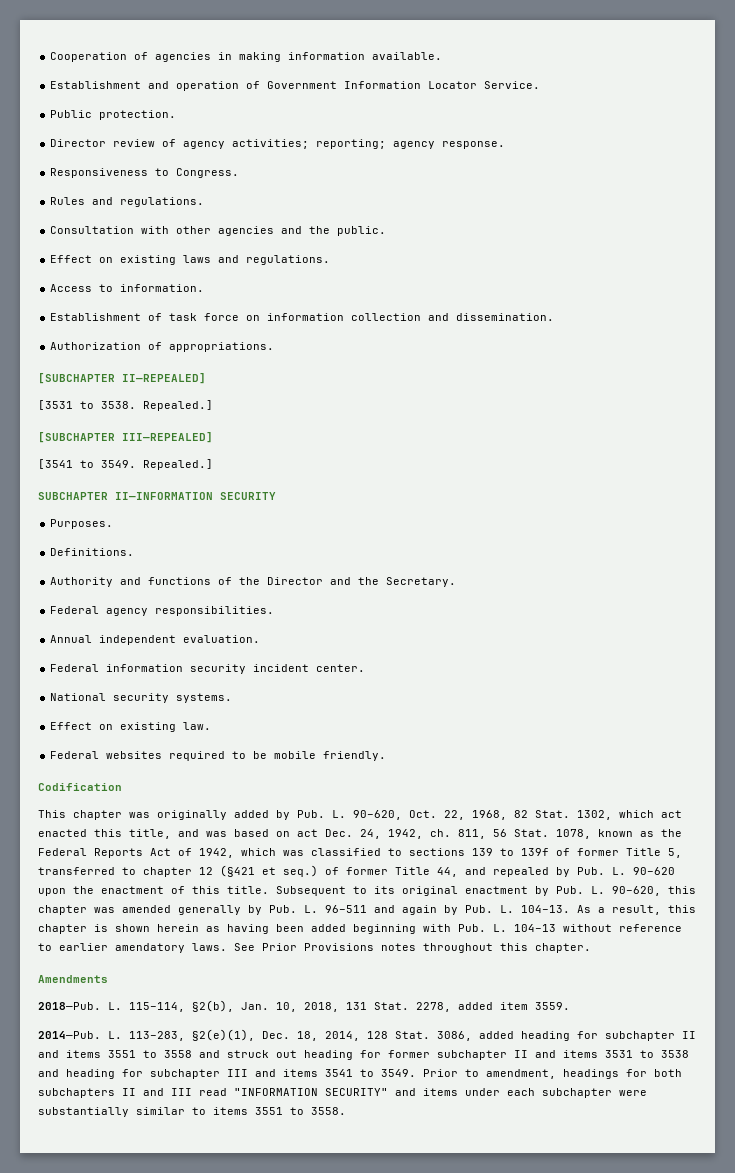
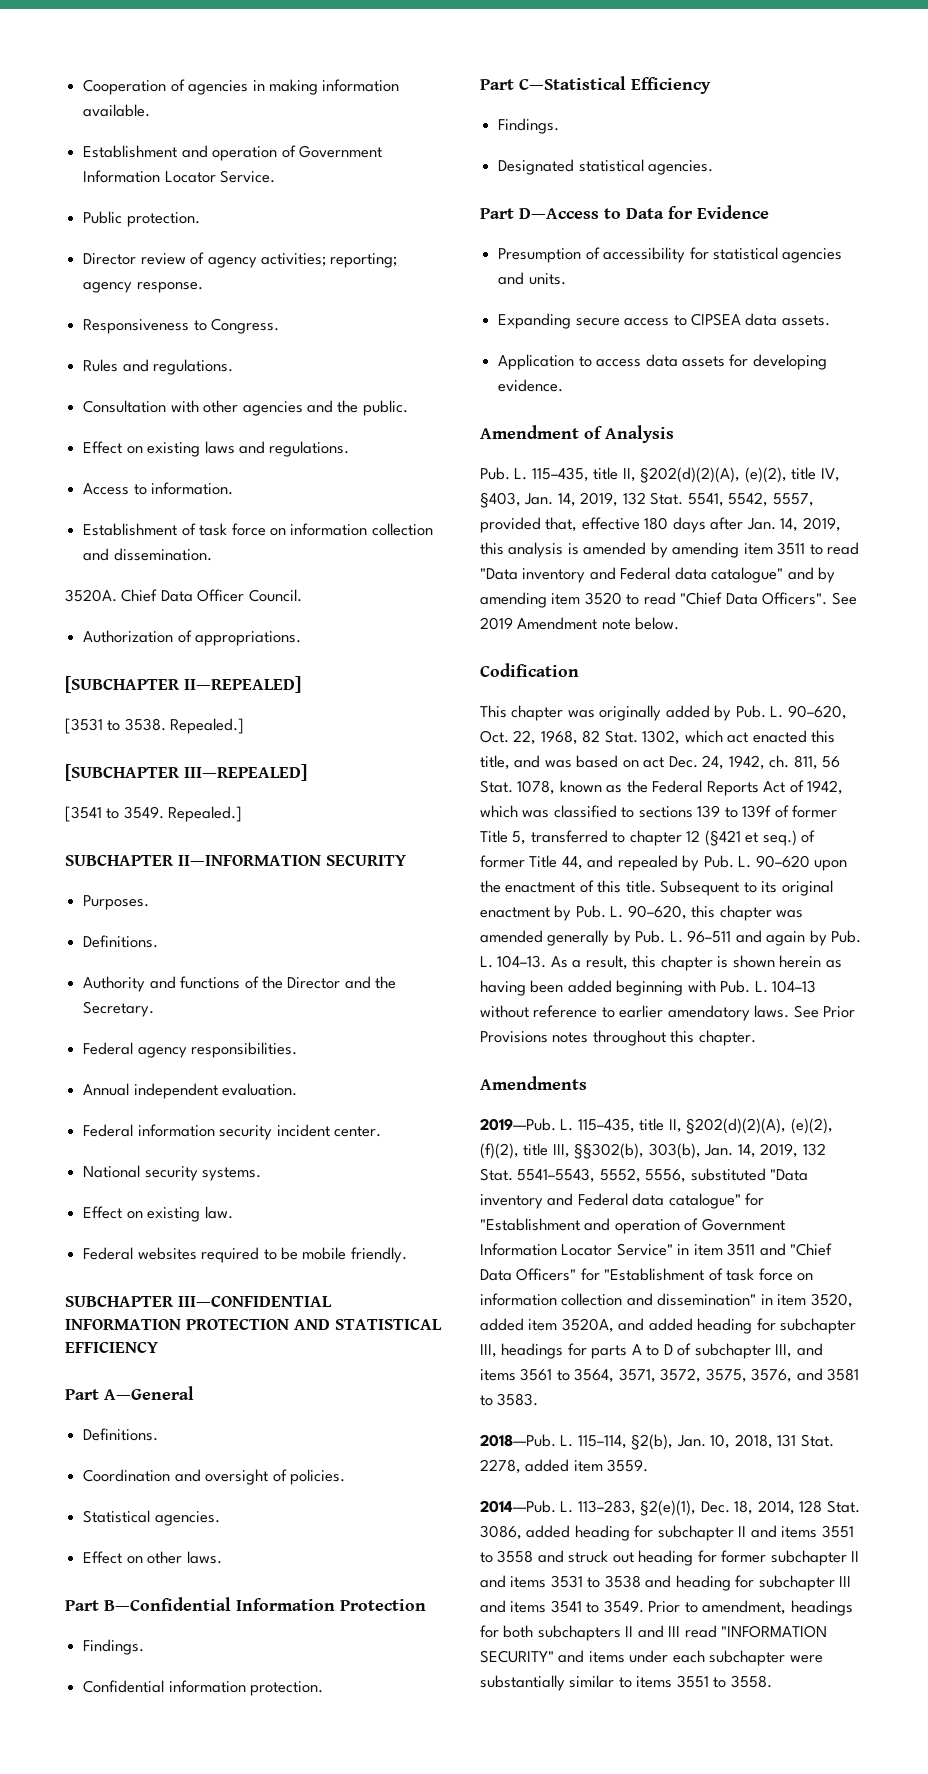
+ 3520A. Chief Data Officer Council.
+ SUBCHAPTER III—CONFIDENTIAL INFORMATION PROTECTION AND STATISTICAL EFFICIENCY
+ Part A—General
+ Definitions.
+ Coordination and oversight of policies.
+ Statistical agencies.
+ Effect on other laws.
+ Part B—Confidential Information Protection
+ Findings.
+ Confidential information protection.
+ Part C—Statistical Efficiency
+ Findings.
+ Designated statistical agencies.
+ Part D—Access to Data for Evidence
+ Presumption of accessibility for statistical agencies and units.
+ Expanding secure access to CIPSEA data assets.
+ Application to access data assets for developing evidence.
+ Amendment of Analysis
+ Pub. L. 115–435, title II, §202(d)(2)(A), (e)(2), title IV, §403, Jan. 14, 2019, 132 Stat. 5541, 5542, 5557, provided that, effective 180 days after Jan. 14, 2019, this analysis is amended by amending item 3511 to read "Data inventory and Federal data catalogue" and by amending item 3520 to read "Chief Data Officers". See 2019 Amendment note below.
+ 2019—Pub. L. 115–435, title II, §202(d)(2)(A), (e)(2), (f)(2), title III, §§302(b), 303(b), Jan. 14, 2019, 132 Stat. 5541–5543, 5552, 5556, substituted "Data inventory and Federal data catalogue" for "Establishment and operation of Government Information Locator Service" in item 3511 and "Chief Data Officers" for "Establishment of task force on information collection and dissemination" in item 3520, added item 3520A, and added heading for subchapter III, headings for parts A to D of subchapter III, and items 3561 to 3564, 3571, 3572, 3575, 3576, and 3581 to 3583.

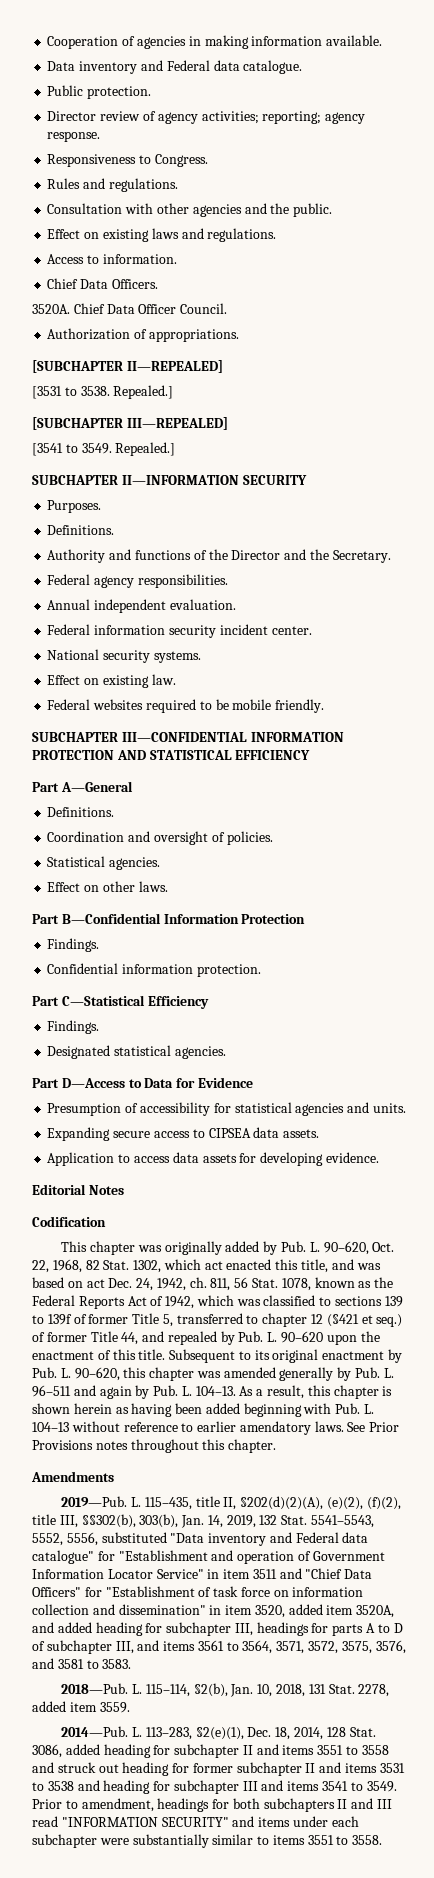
- Establishment and operation of Government Information Locator Service.
+ Data inventory and Federal data catalogue.
- Establishment of task force on information collection and dissemination.
+ Chief Data Officers.
- Amendment of Analysis
- Pub. L. 115–435, title II, §202(d)(2)(A), (e)(2), title IV, §403, Jan. 14, 2019, 132 Stat. 5541, 5542, 5557, provided that, effective 180 days after Jan. 14, 2019, this analysis is amended by amending item 3511 to read "Data inventory and Federal data catalogue" and by amending item 3520 to read "Chief Data Officers". See 2019 Amendment note below.
+ Editorial Notes

